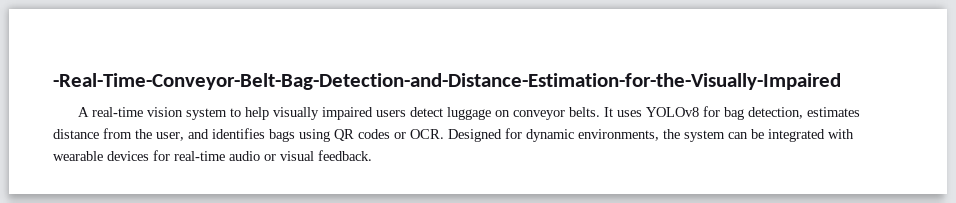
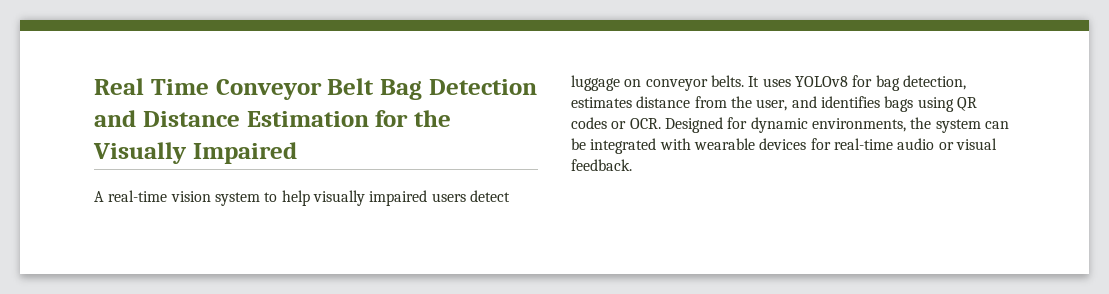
- -Real-Time-Conveyor-Belt-Bag-Detection-and-Distance-Estimation-for-the-Visually-Impaired
+ Real Time Conveyor Belt Bag Detection and Distance Estimation for the Visually Impaired

